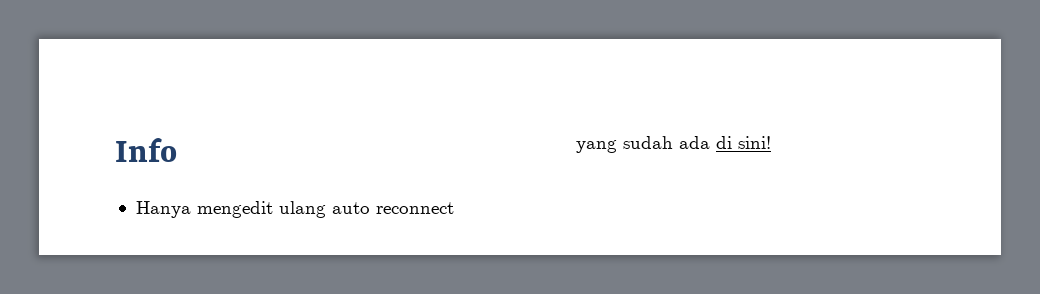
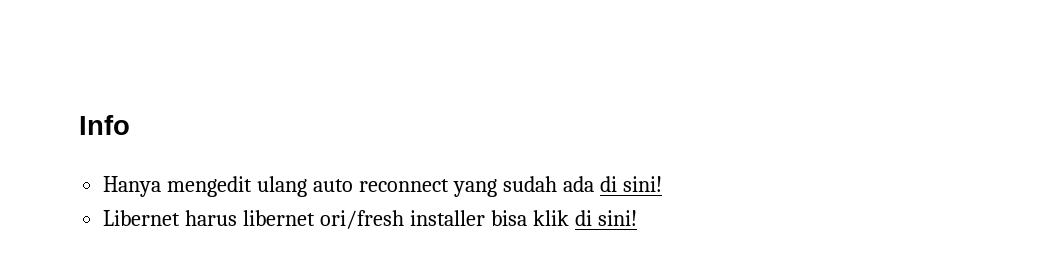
+ Libernet harus libernet ori/fresh installer bisa klik di sini!

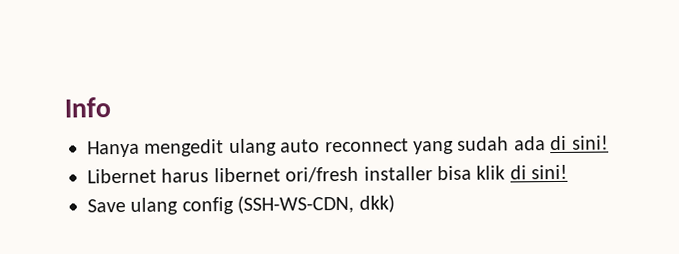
+ Save ulang config (SSH-WS-CDN, dkk)

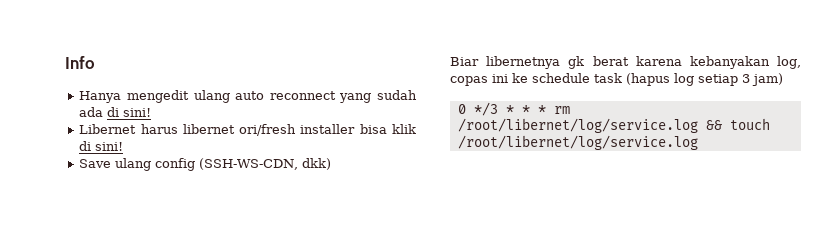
+ Biar libernetnya gk berat karena kebanyakan log, copas ini ke schedule task (hapus log setiap 3 jam)
+ 0 */3 * * * rm /root/libernet/log/service.log && touch /root/libernet/log/service.log

